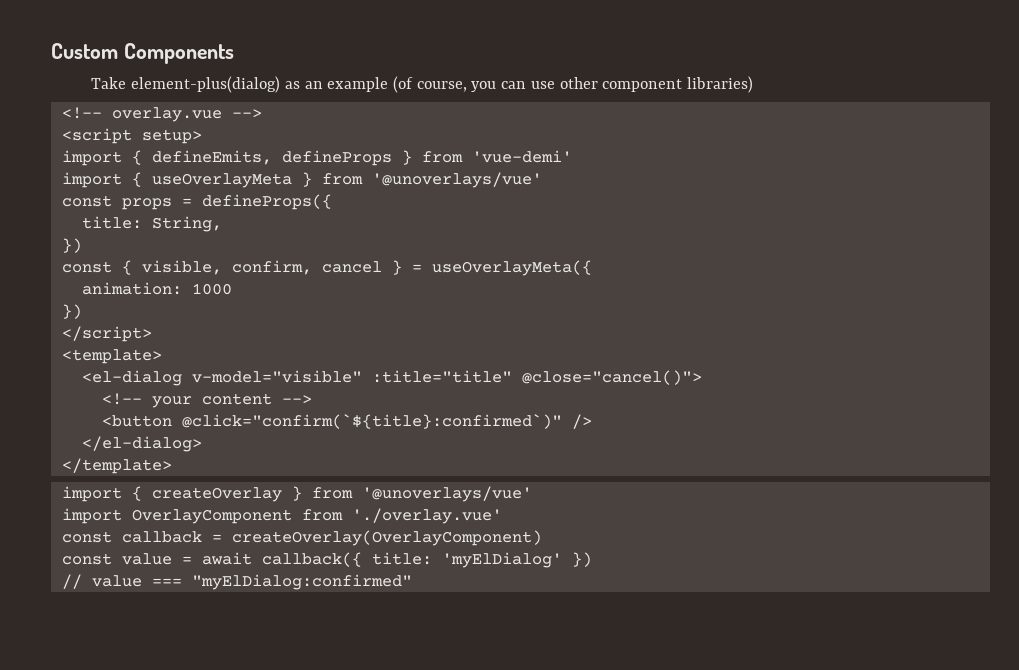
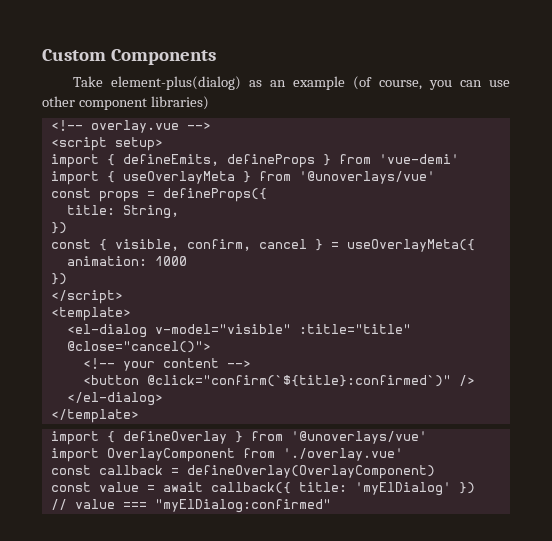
- import { createOverlay } from '@unoverlays/vue'
+ import { defineOverlay } from '@unoverlays/vue'
- const callback = createOverlay(OverlayComponent)
+ const callback = defineOverlay(OverlayComponent)

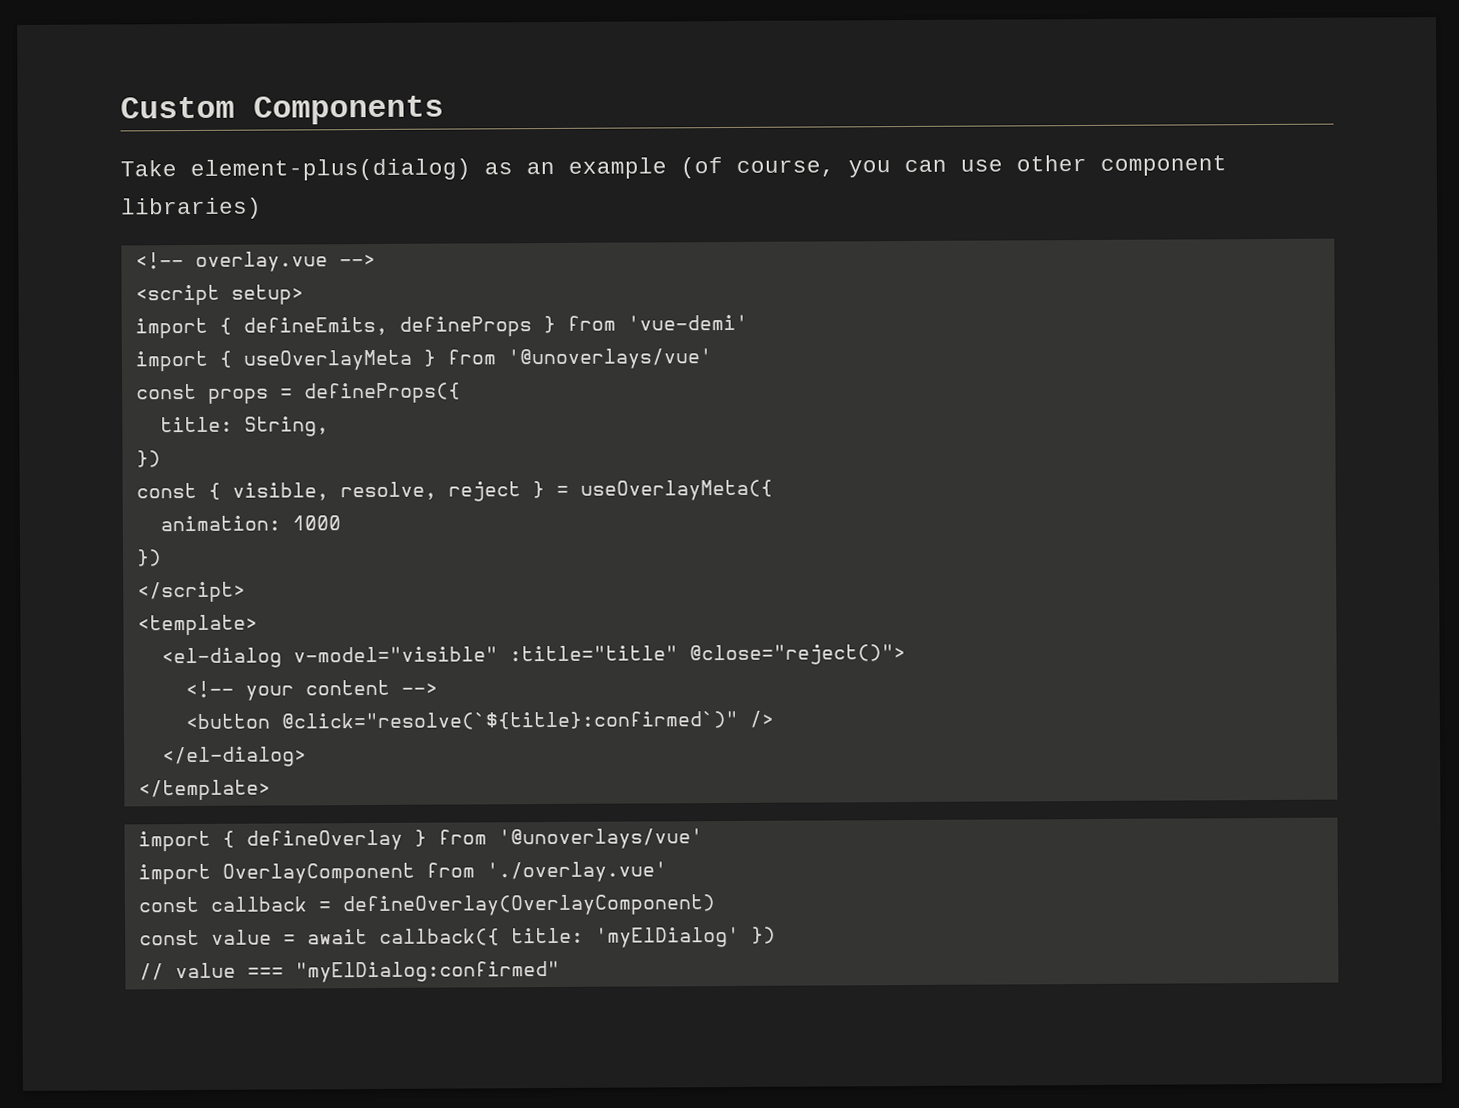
- const { visible, confirm, cancel } = useOverlayMeta({
+ const { visible, resolve, reject } = useOverlayMeta({
- <el-dialog v-model="visible" :title="title" @close="cancel()">
+ <el-dialog v-model="visible" :title="title" @close="reject()">
- <button @click="confirm(`${title}:confirmed`)" />
+ <button @click="resolve(`${title}:confirmed`)" />

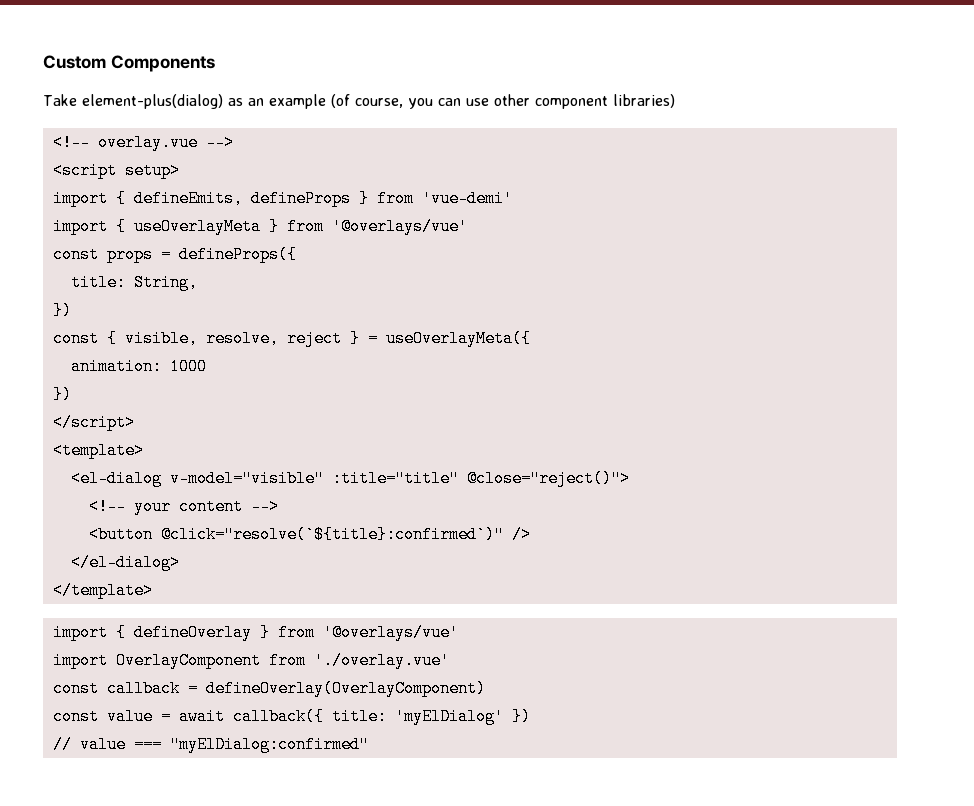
- import { useOverlayMeta } from '@unoverlays/vue'
+ import { useOverlayMeta } from '@overlays/vue'
- import { defineOverlay } from '@unoverlays/vue'
+ import { defineOverlay } from '@overlays/vue'

